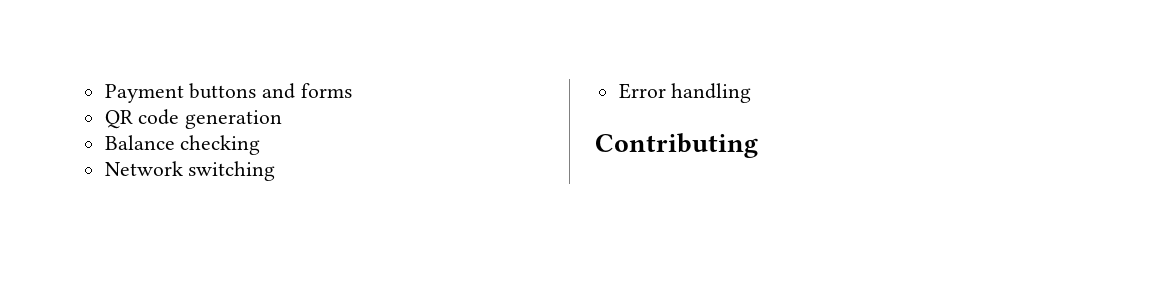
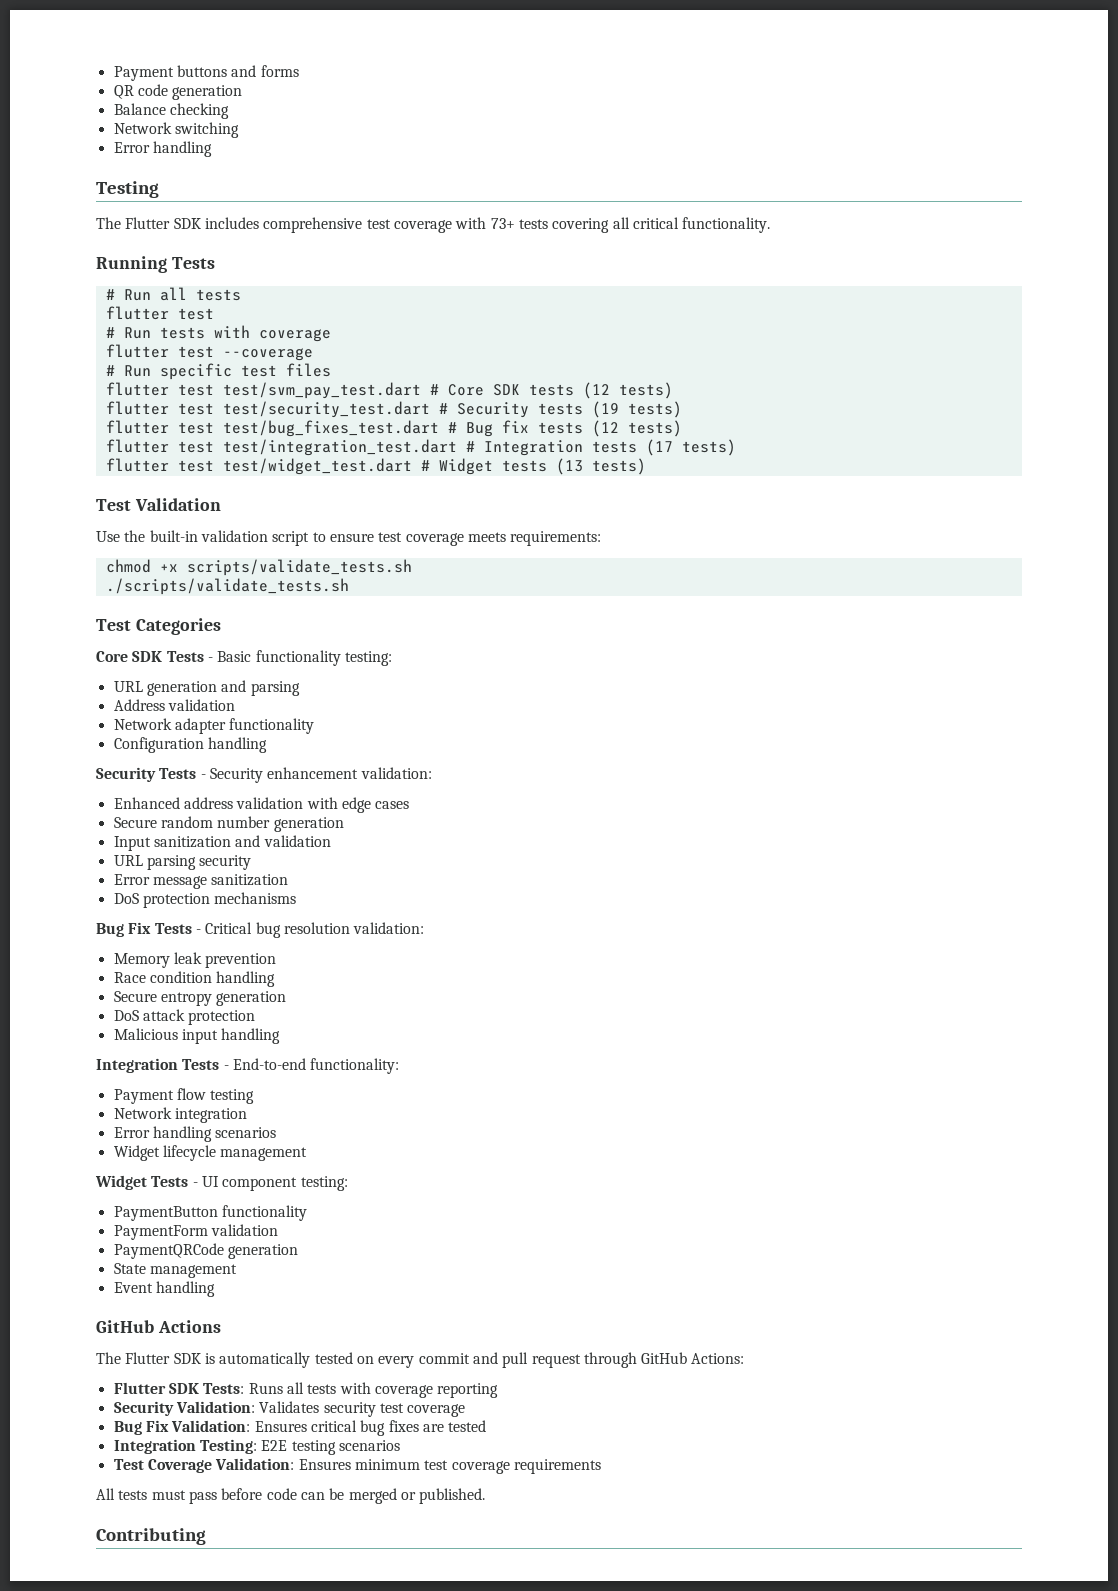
+ Testing
+ The Flutter SDK includes comprehensive test coverage with 73+ tests covering all critical functionality.
+ Running Tests
+ # Run all tests
+ flutter test
+ # Run tests with coverage
+ flutter test --coverage
+ # Run specific test files
+ flutter test test/svm_pay_test.dart # Core SDK tests (12 tests)
+ flutter test test/security_test.dart # Security tests (19 tests)
+ flutter test test/bug_fixes_test.dart # Bug fix tests (12 tests)
+ flutter test test/integration_test.dart # Integration tests (17 tests)
+ flutter test test/widget_test.dart # Widget tests (13 tests)
+ Test Validation
+ Use the built-in validation script to ensure test coverage meets requirements:
+ chmod +x scripts/validate_tests.sh
+ ./scripts/validate_tests.sh
+ Test Categories
+ Core SDK Tests - Basic functionality testing:
+ URL generation and parsing
+ Address validation
+ Network adapter functionality
+ Configuration handling
+ Security Tests - Security enhancement validation:
+ Enhanced address validation with edge cases
+ Secure random number generation
+ Input sanitization and validation
+ URL parsing security
+ Error message sanitization
+ DoS protection mechanisms
+ Bug Fix Tests - Critical bug resolution validation:
+ Memory leak prevention
+ Race condition handling
+ Secure entropy generation
+ DoS attack protection
+ Malicious input handling
+ Integration Tests - End-to-end functionality:
+ Payment flow testing
+ Network integration
+ Error handling scenarios
+ Widget lifecycle management
+ Widget Tests - UI component testing:
+ PaymentButton functionality
+ PaymentForm validation
+ PaymentQRCode generation
+ State management
+ Event handling
+ GitHub Actions
+ The Flutter SDK is automatically tested on every commit and pull request through GitHub Actions:
+ Flutter SDK Tests: Runs all tests with coverage reporting
+ Security Validation: Validates security test coverage
+ Bug Fix Validation: Ensures critical bug fixes are tested
+ Integration Testing: E2E testing scenarios
+ Test Coverage Validation: Ensures minimum test coverage requirements
+ All tests must pass before code can be merged or published.

